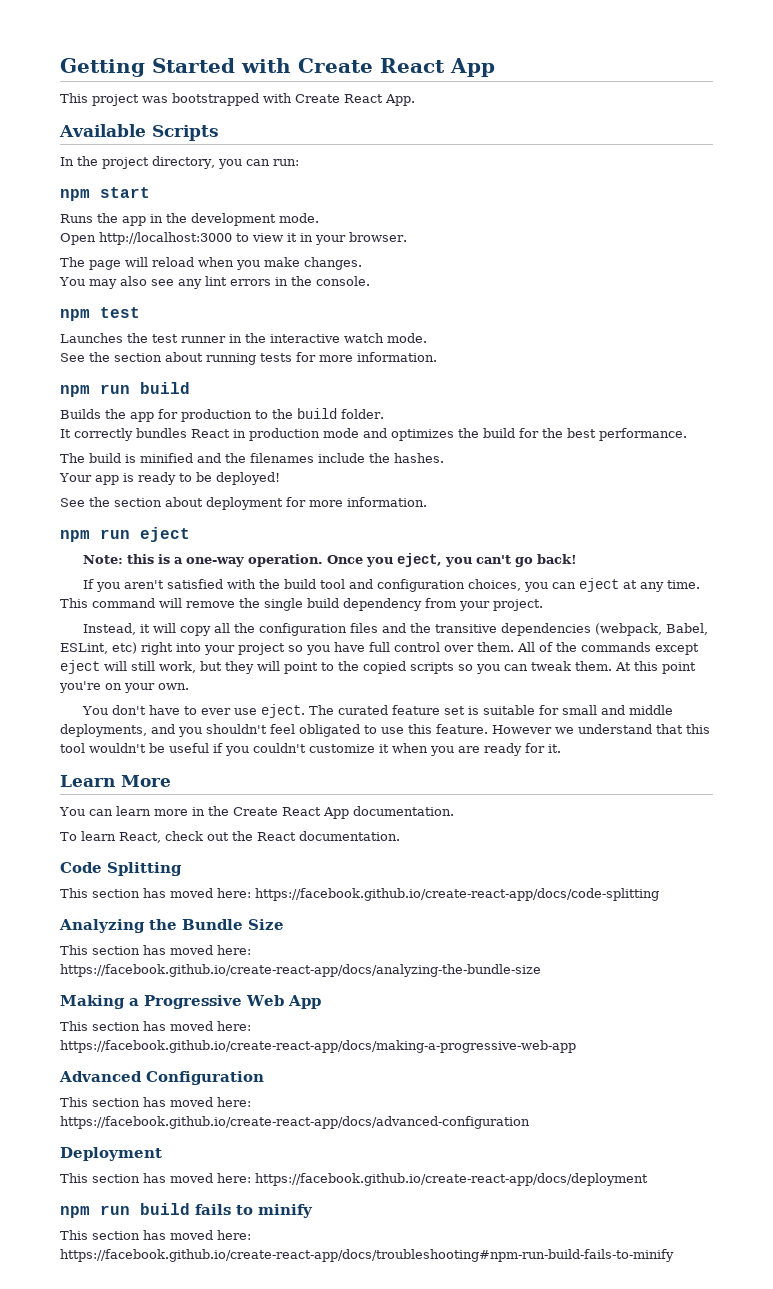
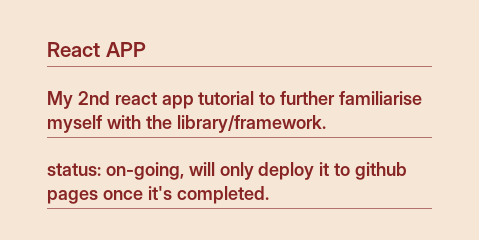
- Getting Started with Create React App
- This project was bootstrapped with Create React App.
- Available Scripts
- In the project directory, you can run:
- npm start
- Runs the app in the development mode.
- Open http://localhost:3000 to view it in your browser.
- The page will reload when you make changes.
- You may also see any lint errors in the console.
- npm test
- Launches the test runner in the interactive watch mode.
- See the section about running tests for more information.
- npm run build
- Builds the app for production to the build folder.
- It correctly bundles React in production mode and optimizes the build for the best performance.
- The build is minified and the filenames include the hashes.
- Your app is ready to be deployed!
- See the section about deployment for more information.
- npm run eject
- Note: this is a one-way operation. Once you eject, you can't go back!
- If you aren't satisfied with the build tool and configuration choices, you can eject at any time. This command will remove the single build dependency from your project.
- Instead, it will copy all the configuration files and the transitive dependencies (webpack, Babel, ESLint, etc) right into your project so you have full control over them. All of the commands except eject will still work, but they will point to the copied scripts so you can tweak them. At this point you're on your own.
- You don't have to ever use eject. The curated feature set is suitable for small and middle deployments, and you shouldn't feel obligated to use this feature. However we understand that this tool wouldn't be useful if you couldn't customize it when you are ready for it.
- Learn More
- You can learn more in the Create React App documentation.
- To learn React, check out the React documentation.
- Code Splitting
- This section has moved here: https://facebook.github.io/create-react-app/docs/code-splitting
- Analyzing the Bundle Size
- This section has moved here: https://facebook.github.io/create-react-app/docs/analyzing-the-bundle-size
- Making a Progressive Web App
- This section has moved here: https://facebook.github.io/create-react-app/docs/making-a-progressive-web-app
- Advanced Configuration
- This section has moved here: https://facebook.github.io/create-react-app/docs/advanced-configuration
- Deployment
- This section has moved here: https://facebook.github.io/create-react-app/docs/deployment
- npm run build fails to minify
- This section has moved here: https://facebook.github.io/create-react-app/docs/troubleshooting#npm-run-build-fails-to-minify
+ React APP
+ My 2nd react app tutorial to further familiarise myself with the library/framework.
+ status: on-going, will only deploy it to github pages once it's completed.

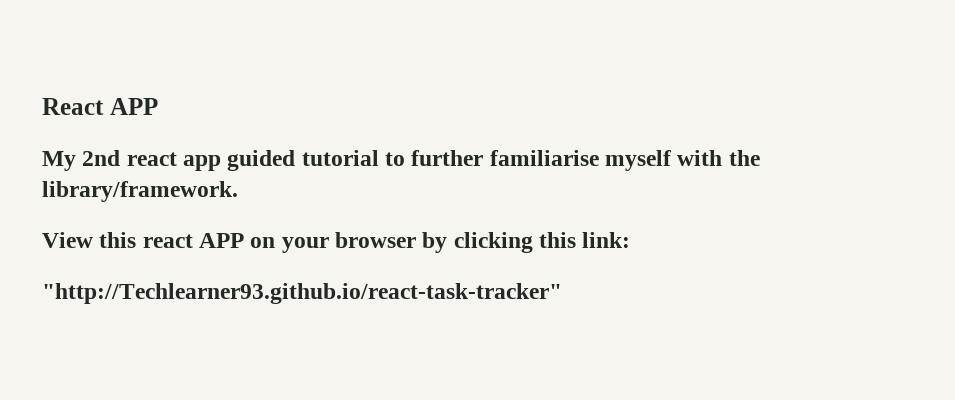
- My 2nd react app tutorial to further familiarise myself with the library/framework.
+ My 2nd react app guided tutorial to further familiarise myself with the library/framework.
- status: on-going, will only deploy it to github pages once it's completed.
+ View this react APP on your browser by clicking this link:
+ "http://Techlearner93.github.io/react-task-tracker"

